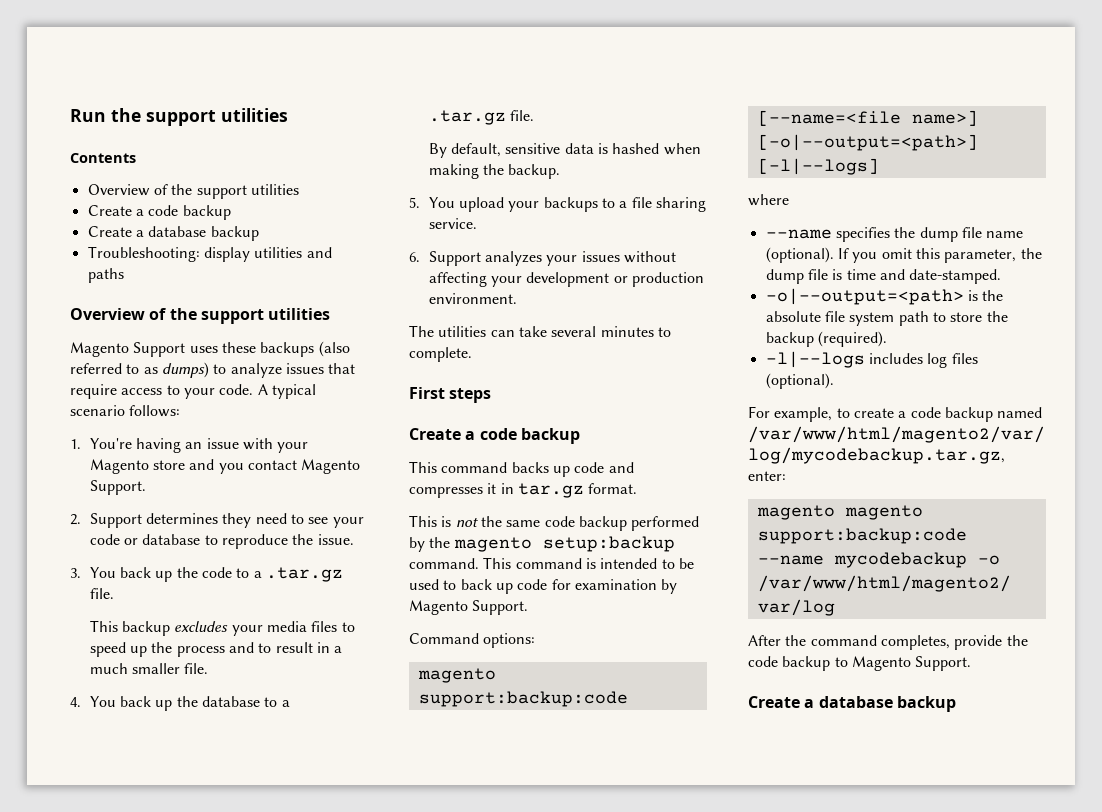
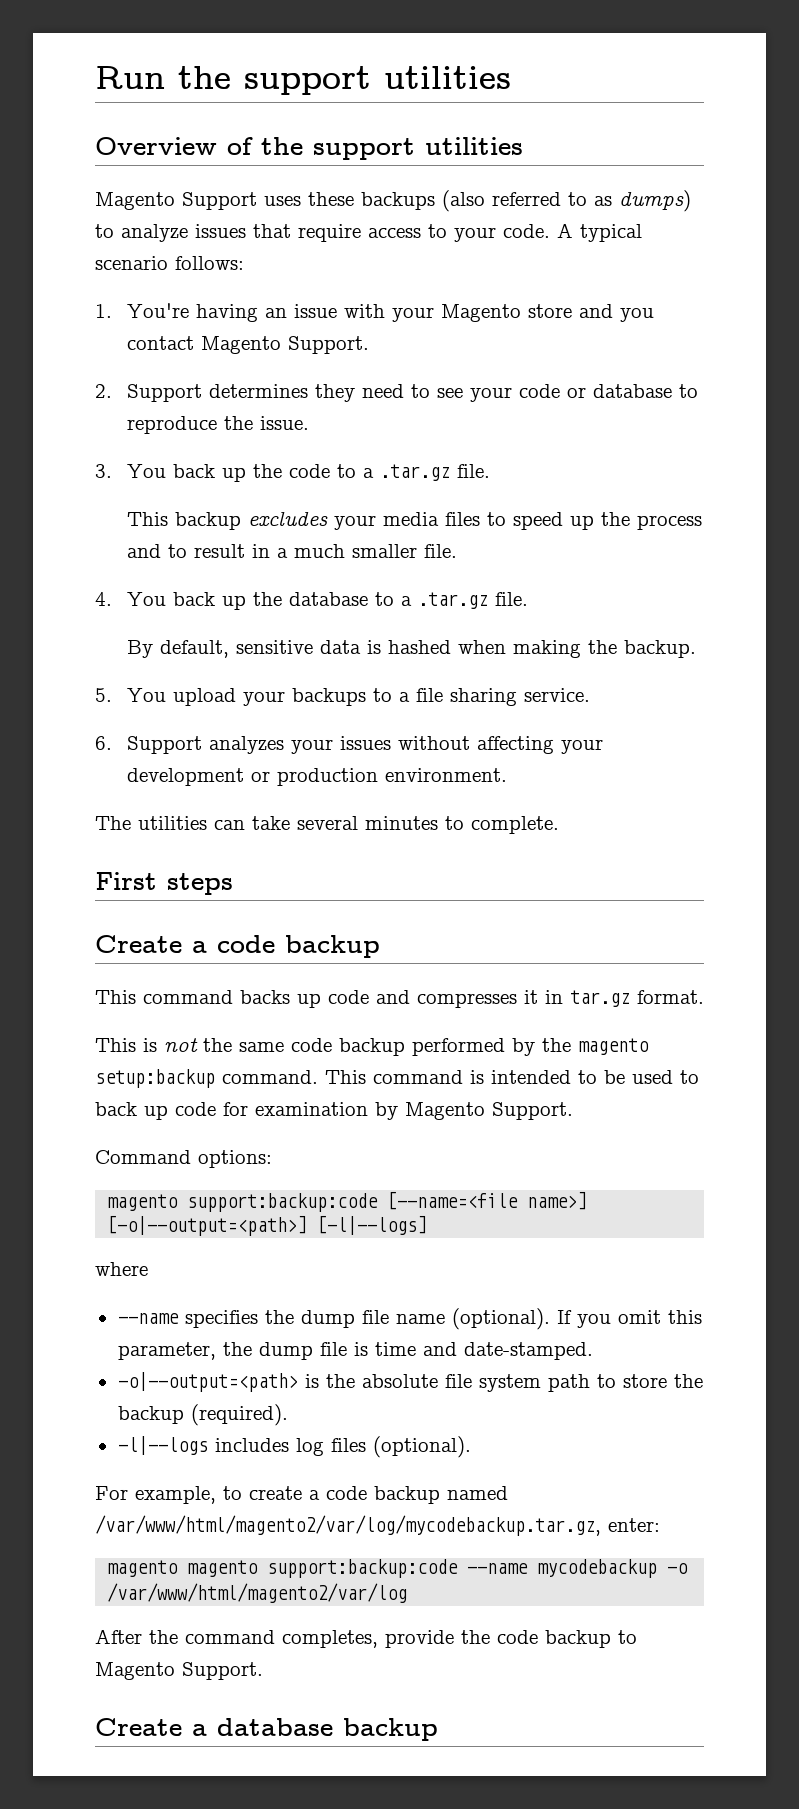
- Contents
- Overview of the support utilities
- Create a code backup
- Create a database backup
- Troubleshooting: display utilities and paths

